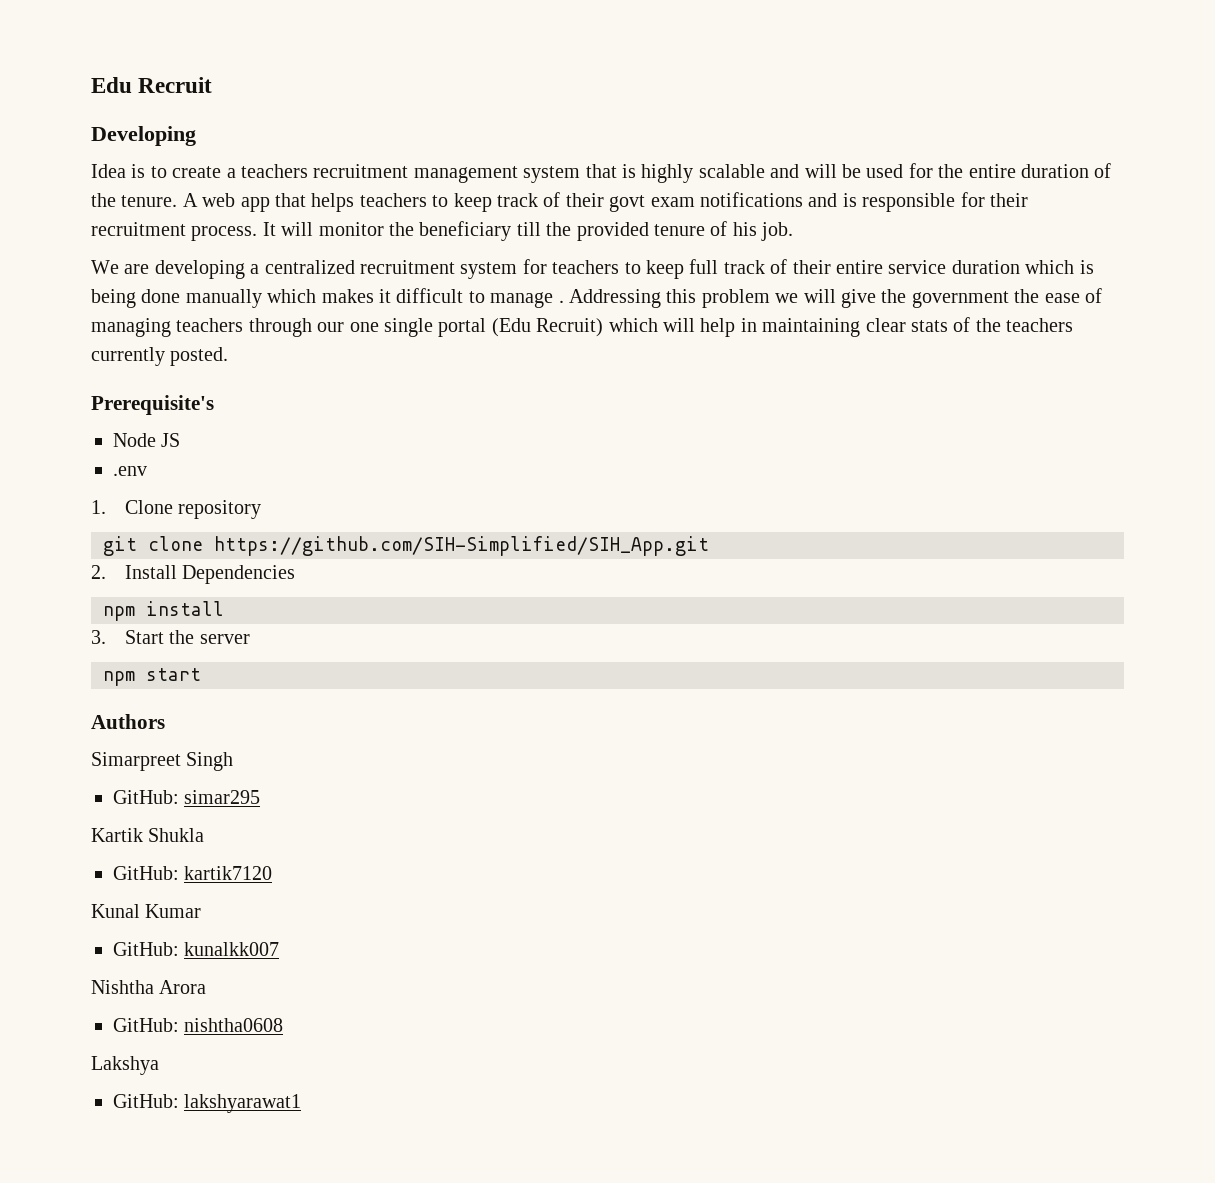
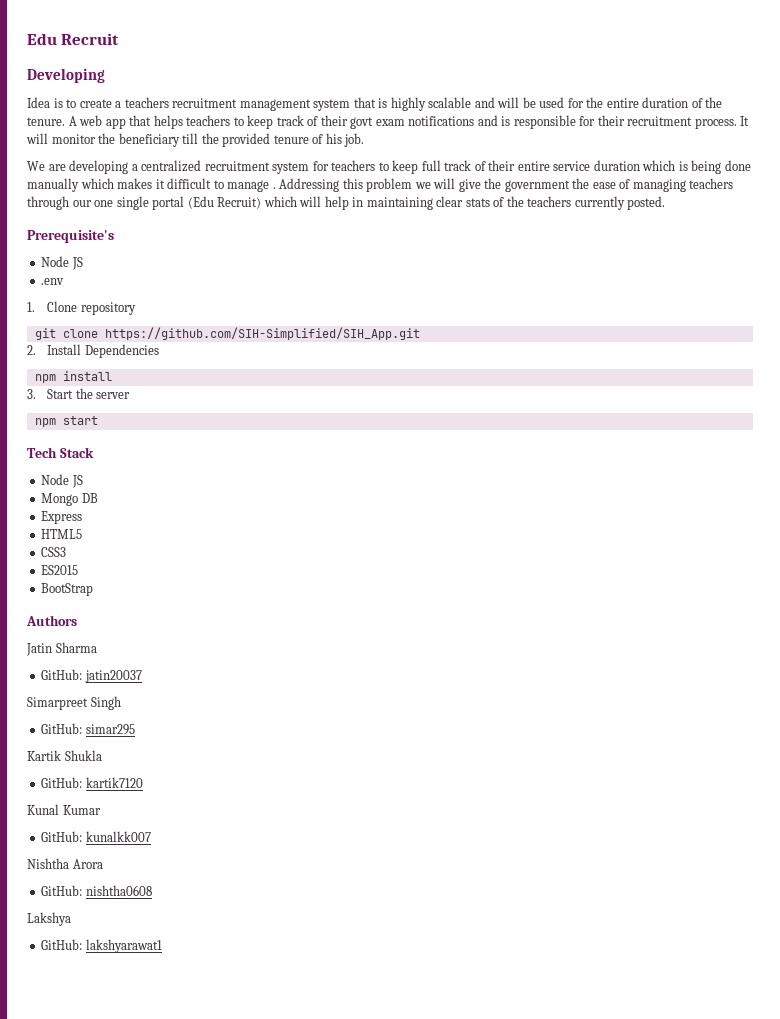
+ Tech Stack
+ Node JS
+ Mongo DB
+ Express
+ HTML5
+ CSS3
+ ES2015
+ BootStrap
  Authors
+ Jatin Sharma
+ GitHub: jatin20037

